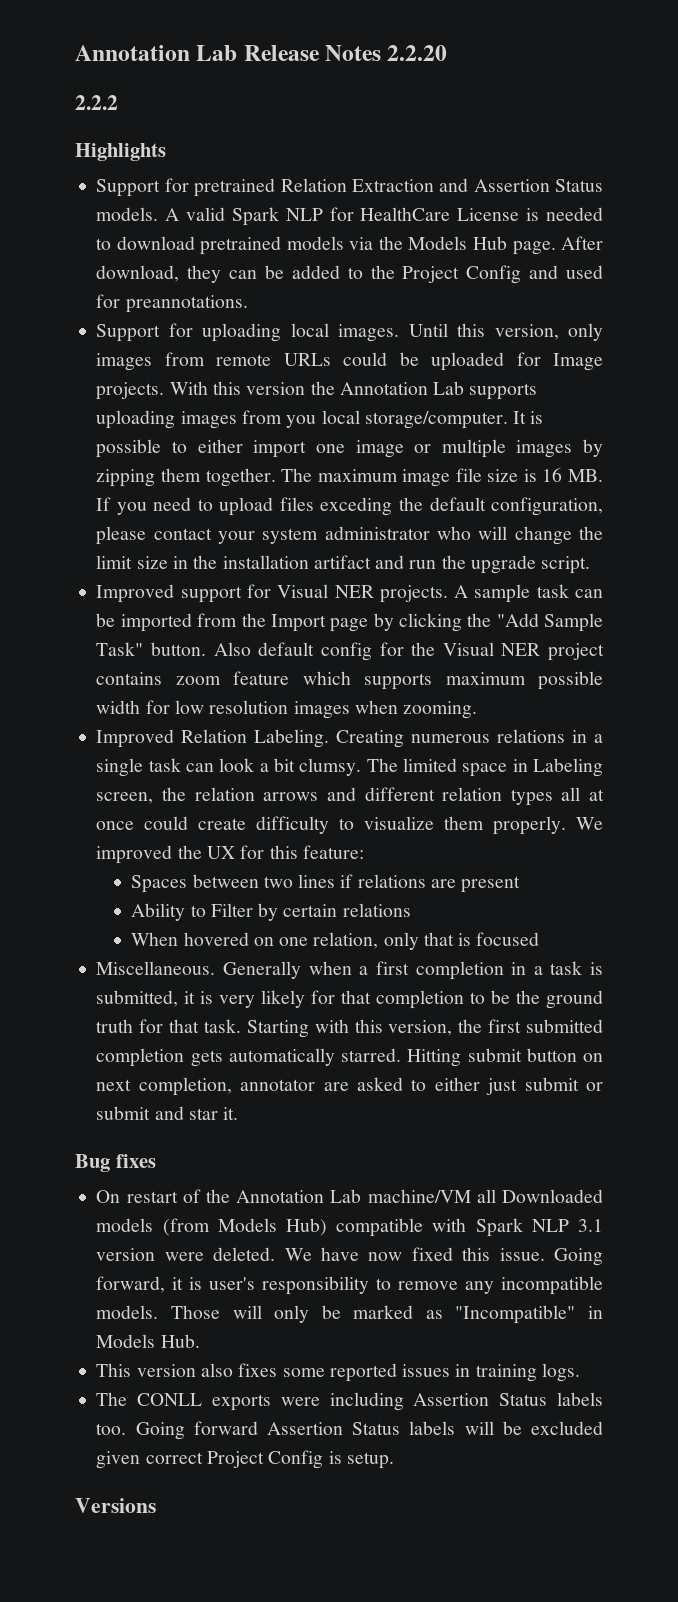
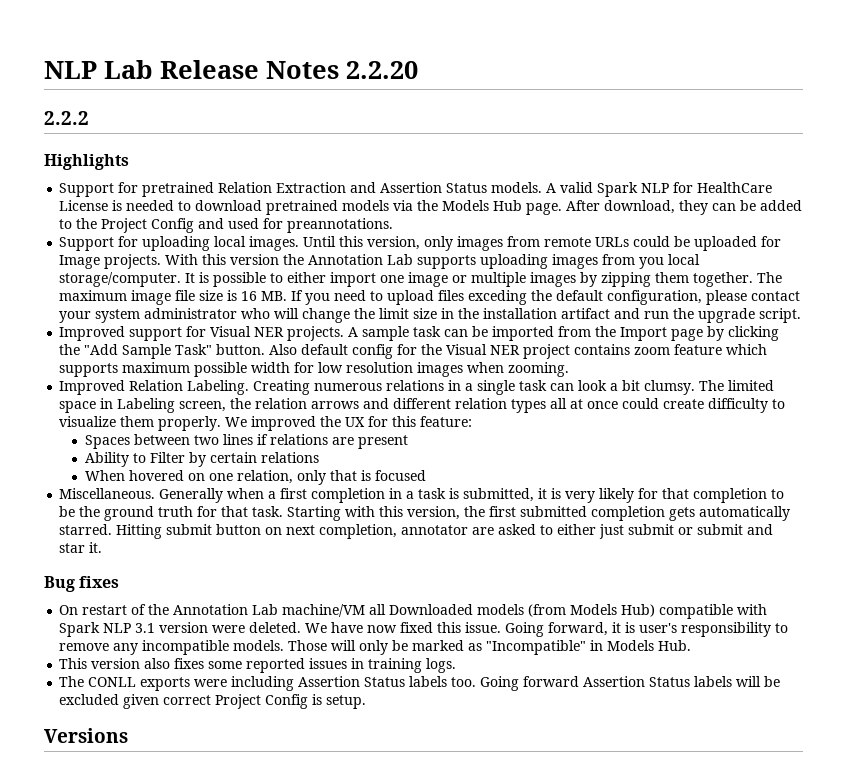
- Annotation Lab Release Notes 2.2.20
+ NLP Lab Release Notes 2.2.20

